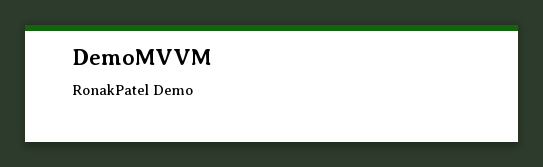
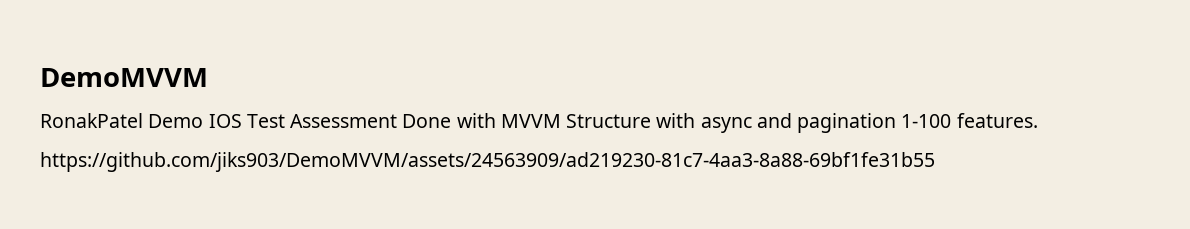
- RonakPatel Demo
+ RonakPatel Demo IOS Test Assessment Done with MVVM Structure with async and pagination 1-100 features.
+ https://github.com/jiks903/DemoMVVM/assets/24563909/ad219230-81c7-4aa3-8a88-69bf1fe31b55

